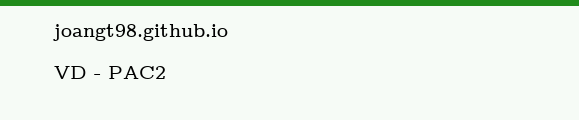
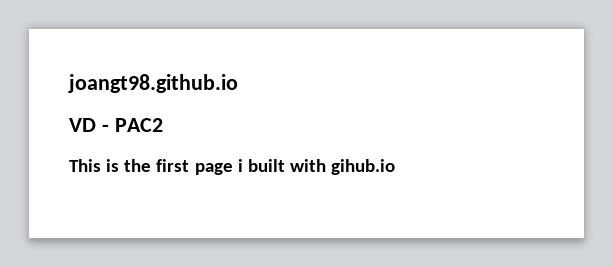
+ This is the first page i built with gihub.io

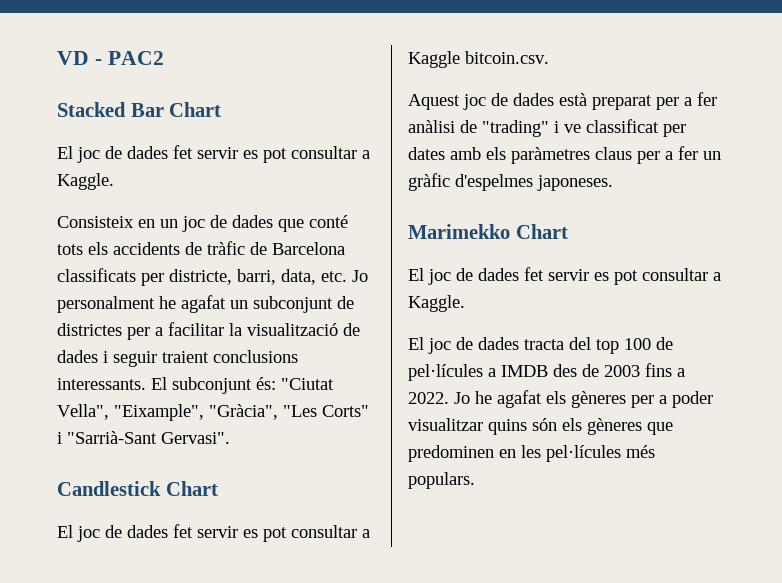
- joangt98.github.io
- This is the first page i built with gihub.io
+ Stacked Bar Chart
+ El joc de dades fet servir es pot consultar a Kaggle.
+ Consisteix en un joc de dades que conté tots els accidents de tràfic de Barcelona classificats per districte, barri, data, etc. Jo personalment he agafat un subconjunt de districtes per a facilitar la visualització de dades i seguir traient conclusions interessants. El subconjunt és: "Ciutat Vella", "Eixample", "Gràcia", "Les Corts" i "Sarrià-Sant Gervasi".
+ Candlestick Chart
+ El joc de dades fet servir es pot consultar a Kaggle bitcoin.csv.
+ Aquest joc de dades està preparat per a fer anàlisi de "trading" i ve classificat per dates amb els paràmetres claus per a fer un gràfic d'espelmes japoneses.
+ Marimekko Chart
+ El joc de dades fet servir es pot consultar a Kaggle.
+ El joc de dades tracta del top 100 de pel·lícules a IMDB des de 2003 fins a 2022. Jo he agafat els gèneres per a poder visualitzar quins són els gèneres que predominen en les pel·lícules més populars.

